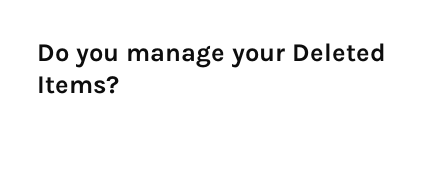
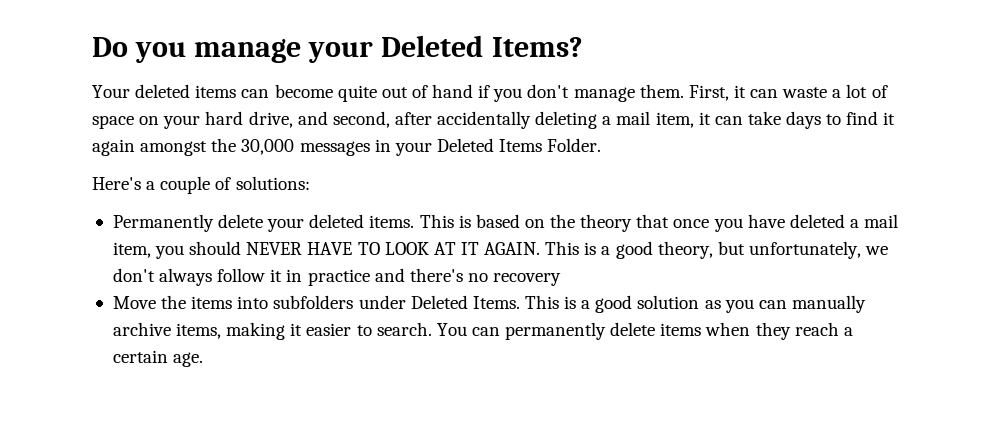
+ Your deleted items can become quite out of hand if you don't manage them. First, it can waste a lot of space on your hard drive, and second, after accidentally deleting a mail item, it can take days to find it again amongst the 30,000 messages in your Deleted Items Folder.
+ Here's a couple of solutions:
+ Permanently delete your deleted items. This is based on the theory that once you have deleted a mail item, you should NEVER HAVE TO LOOK AT IT AGAIN. This is a good theory, but unfortunately, we don't always follow it in practice and there's no recovery
+ Move the items into subfolders under Deleted Items. This is a good solution as you can manually archive items, making it easier to search. You can permanently delete items when they reach a certain age.

